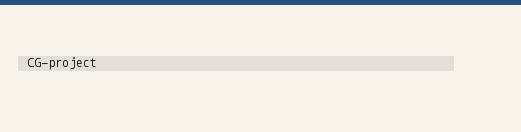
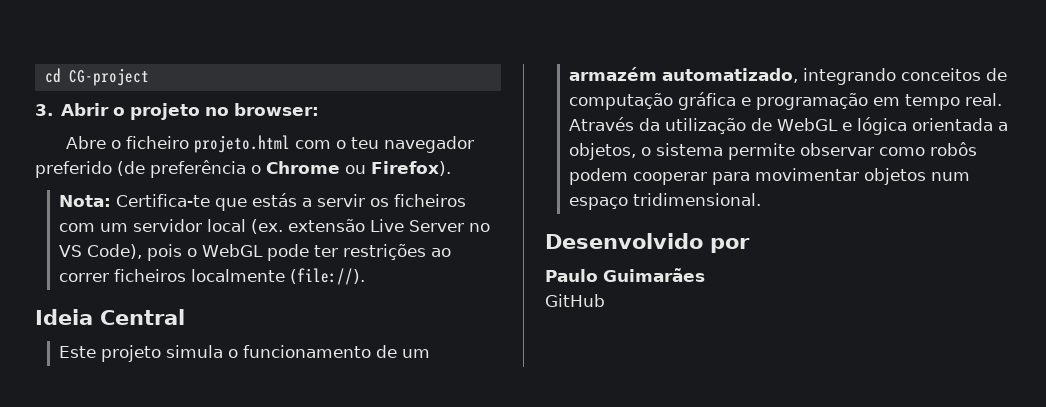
- CG-project
+ cd CG-project
+ 3. Abrir o projeto no browser:
+ Abre o ficheiro projeto.html com o teu navegador preferido (de preferência o Chrome ou Firefox).
+ Nota: Certifica-te que estás a servir os ficheiros com um servidor local (ex. extensão Live Server no VS Code), pois o WebGL pode ter restrições ao correr ficheiros localmente (file://).
+ Ideia Central
+ Este projeto simula o funcionamento de um armazém automatizado, integrando conceitos de computação gráfica e programação em tempo real. Através da utilização de WebGL e lógica orientada a objetos, o sistema permite observar como robôs podem cooperar para movimentar objetos num espaço tridimensional.
+ Desenvolvido por
+ Paulo Guimarães
+ GitHub

